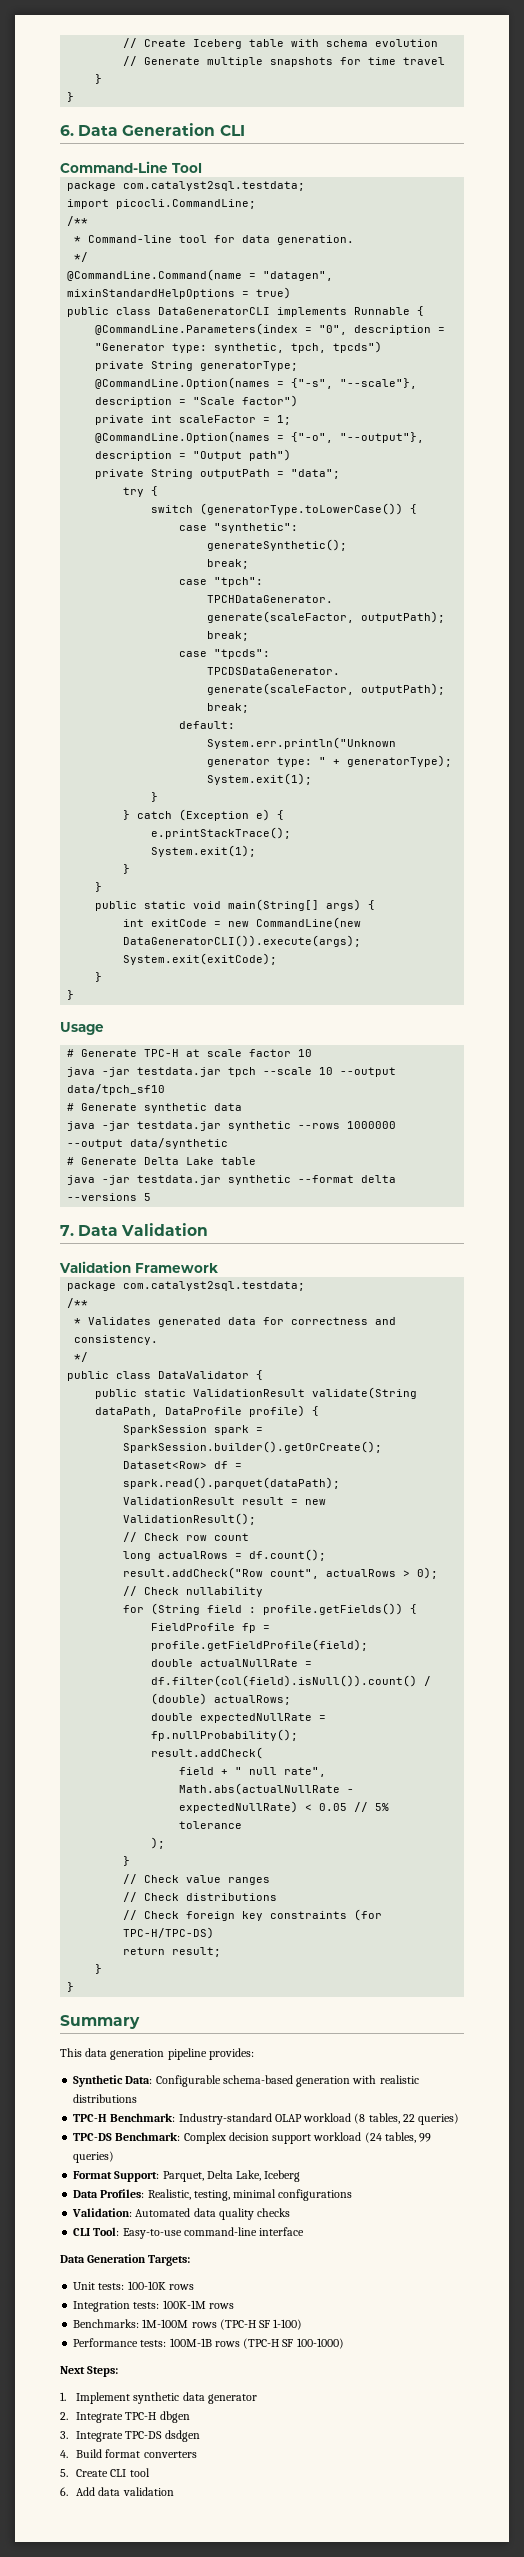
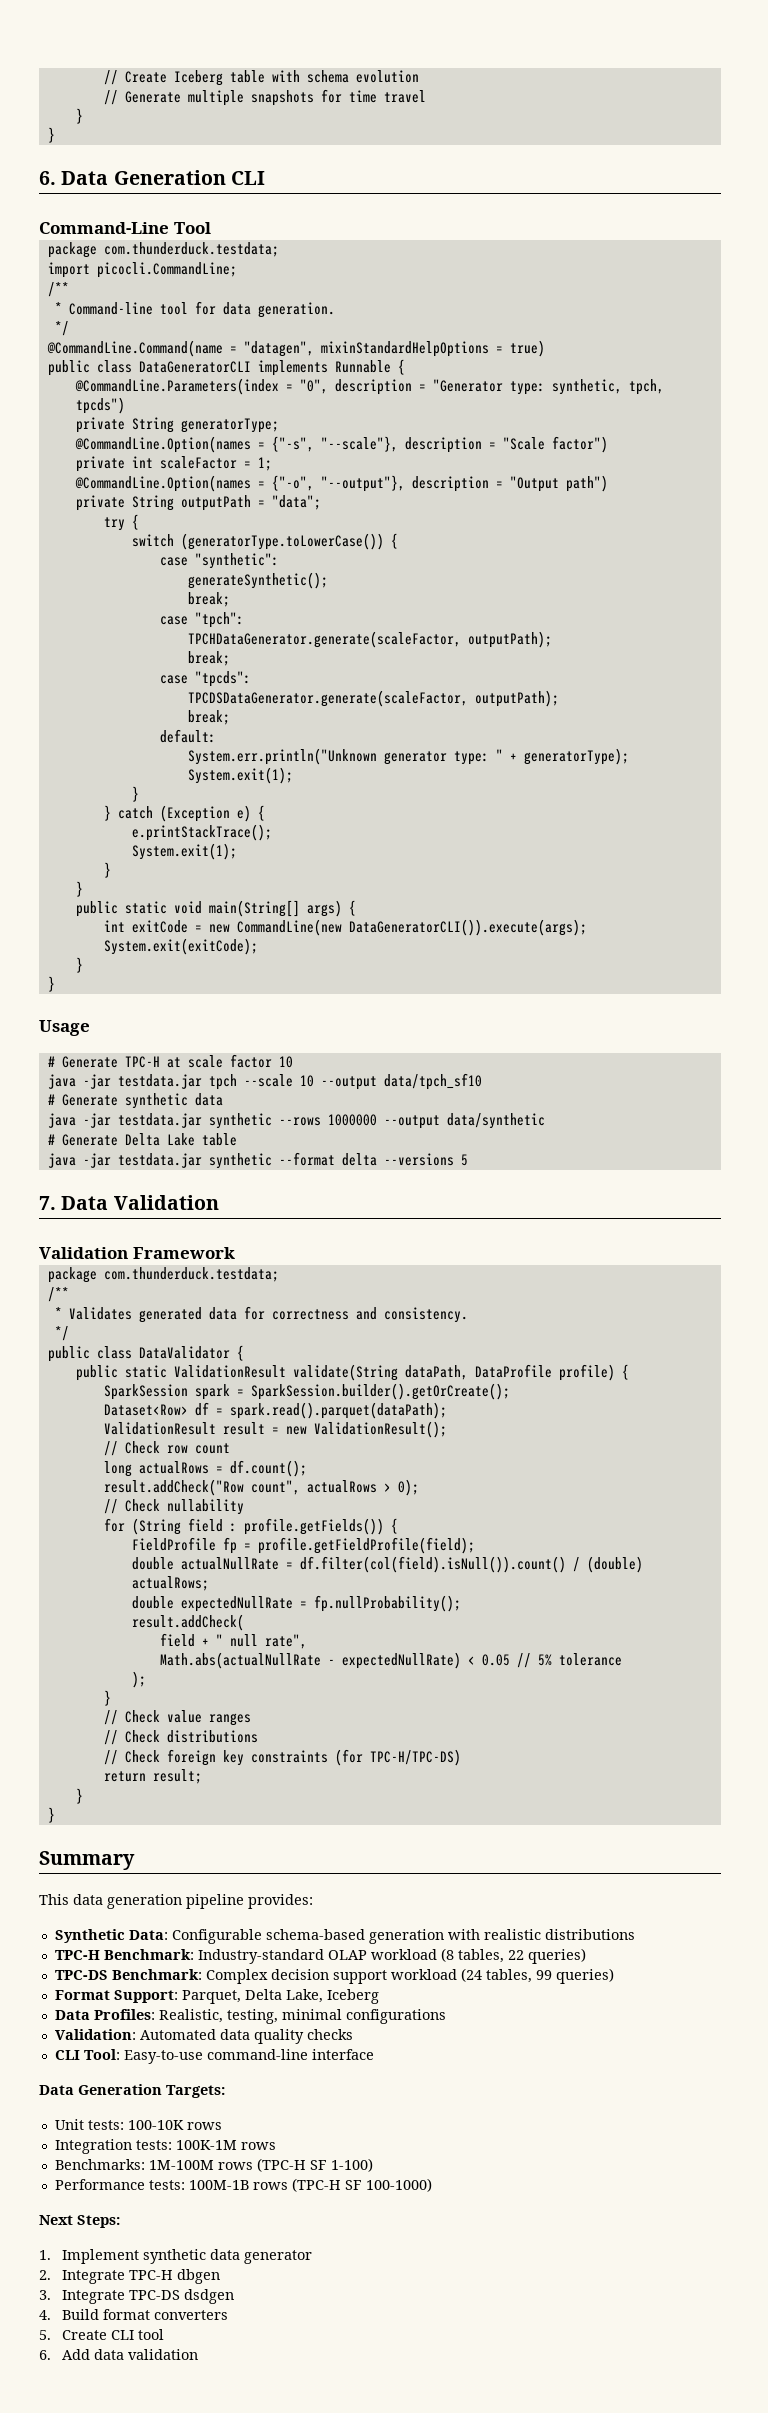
  Command-Line Tool
- package com.catalyst2sql.testdata;
+ package com.thunderduck.testdata;
  Validation Framework
- package com.catalyst2sql.testdata;
+ package com.thunderduck.testdata;

